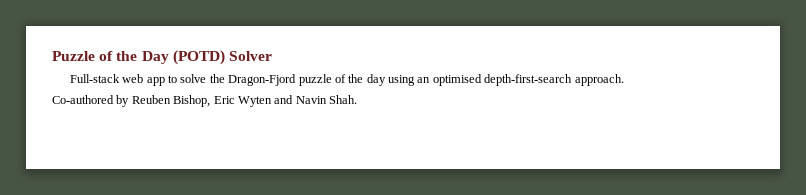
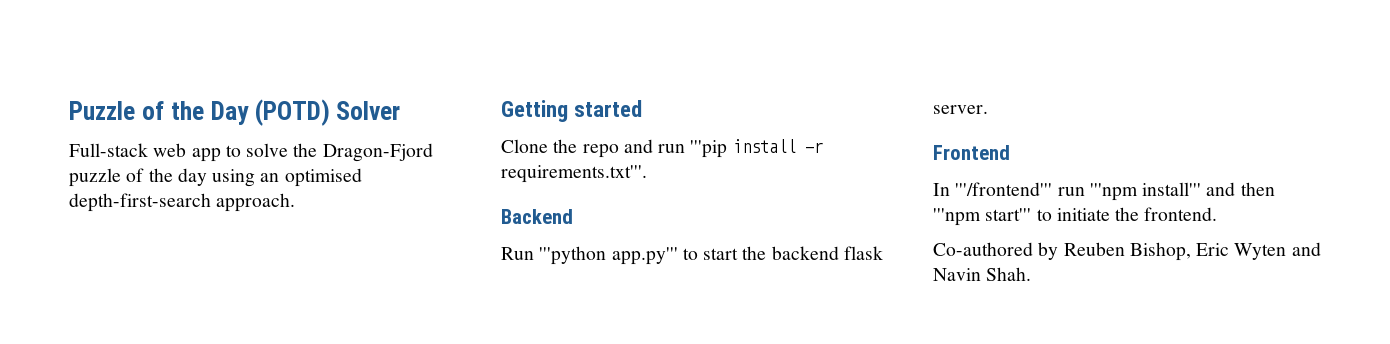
+ Getting started
+ Clone the repo and run '''pip install -r requirements.txt'''.
+ Backend
+ Run '''python app.py''' to start the backend flask server.
+ Frontend
+ In '''/frontend''' run '''npm install''' and then '''npm start''' to initiate the frontend.

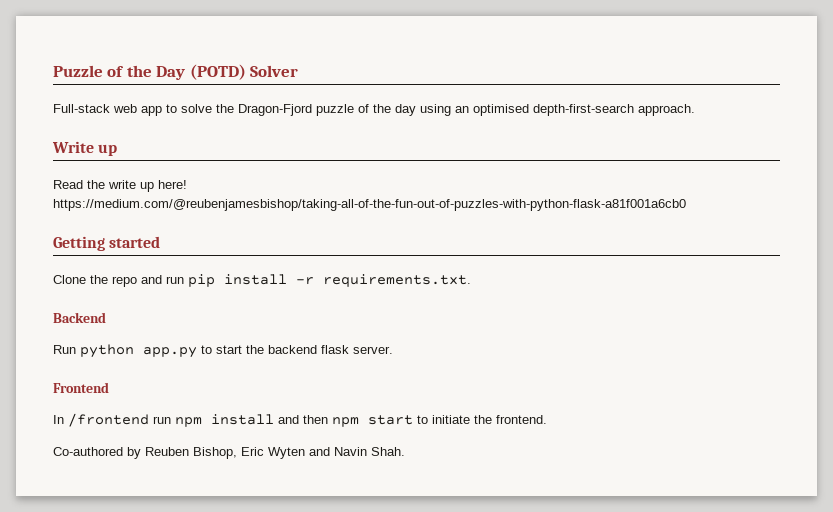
+ Write up
+ Read the write up here! https://medium.com/@reubenjamesbishop/taking-all-of-the-fun-out-of-puzzles-with-python-flask-a81f001a6cb0
- Clone the repo and run '''pip install -r requirements.txt'''.
+ Clone the repo and run pip install -r requirements.txt.
- Run '''python app.py''' to start the backend flask server.
+ Run python app.py to start the backend flask server.
- In '''/frontend''' run '''npm install''' and then '''npm start''' to initiate the frontend.
+ In /frontend run npm install and then npm start to initiate the frontend.

